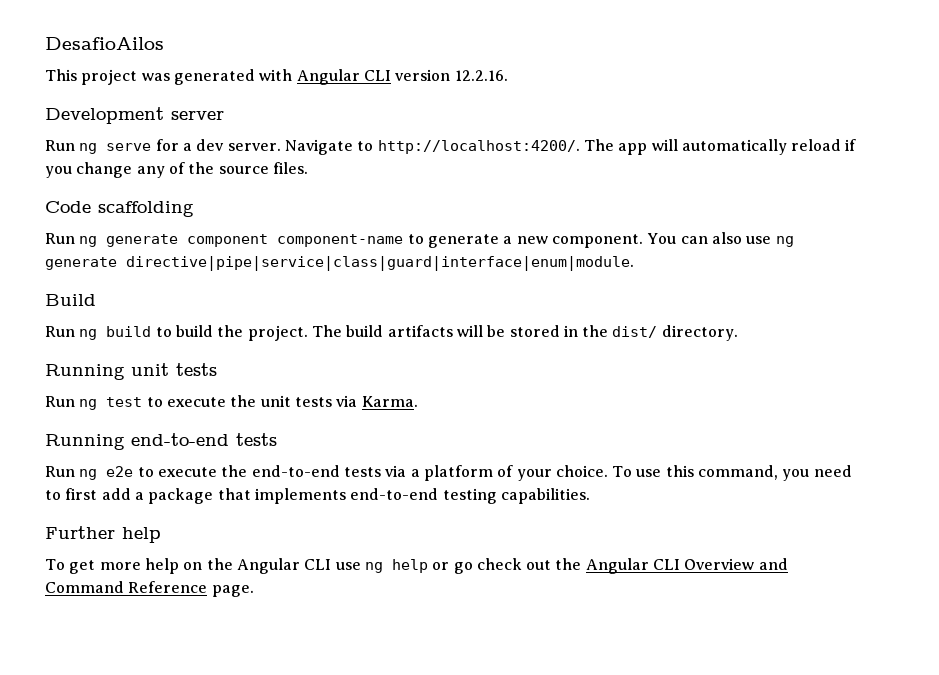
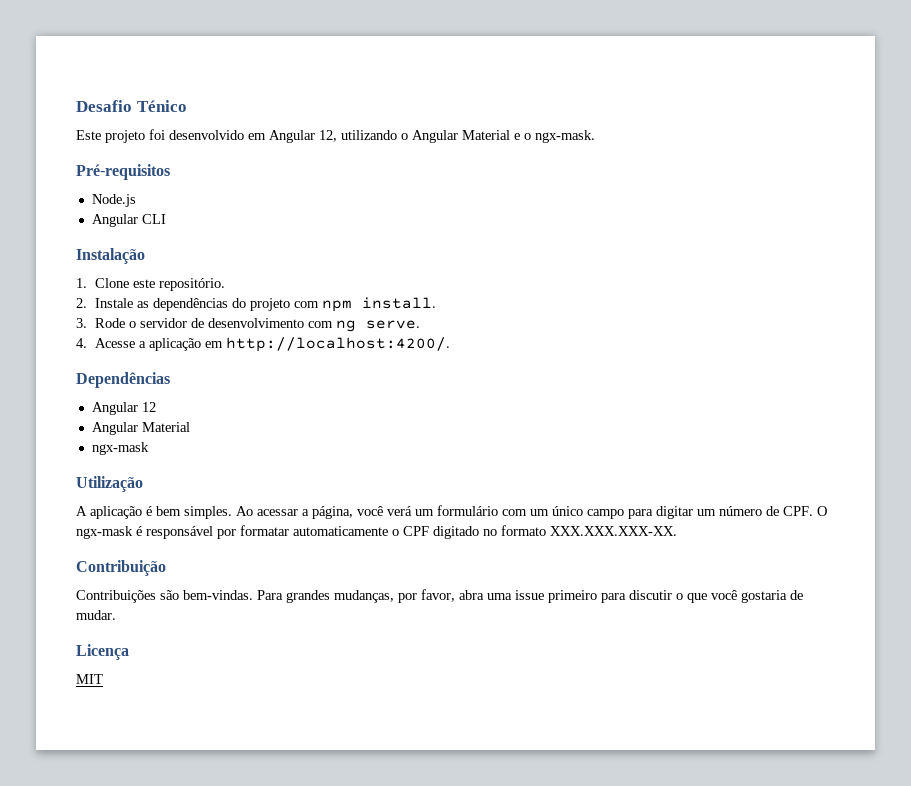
- DesafioAilos
- This project was generated with Angular CLI version 12.2.16.
- Development server
- Run ng serve for a dev server. Navigate to http://localhost:4200/. The app will automatically reload if you change any of the source files.
- Code scaffolding
- Run ng generate component component-name to generate a new component. You can also use ng generate directive|pipe|service|class|guard|interface|enum|module.
- Build
- Run ng build to build the project. The build artifacts will be stored in the dist/ directory.
- Running unit tests
- Run ng test to execute the unit tests via Karma.
- Running end-to-end tests
- Run ng e2e to execute the end-to-end tests via a platform of your choice. To use this command, you need to first add a package that implements end-to-end testing capabilities.
- Further help
- To get more help on the Angular CLI use ng help or go check out the Angular CLI Overview and Command Reference page.
+ Desafio Ténico
+ Este projeto foi desenvolvido em Angular 12, utilizando o Angular Material e o ngx-mask.
+ Pré-requisitos
+ Node.js
+ Angular CLI
+ Instalação
+ 1. Clone este repositório.
+ 2. Instale as dependências do projeto com npm install.
+ 3. Rode o servidor de desenvolvimento com ng serve.
+ 4. Acesse a aplicação em http://localhost:4200/.
+ Dependências
+ Angular 12
+ Angular Material
+ ngx-mask
+ Utilização
+ A aplicação é bem simples. Ao acessar a página, você verá um formulário com um único campo para digitar um número de CPF. O ngx-mask é responsável por formatar automaticamente o CPF digitado no formato XXX.XXX.XXX-XX.
+ Contribuição
+ Contribuições são bem-vindas. Para grandes mudanças, por favor, abra uma issue primeiro para discutir o que você gostaria de mudar.
+ Licença
+ MIT

